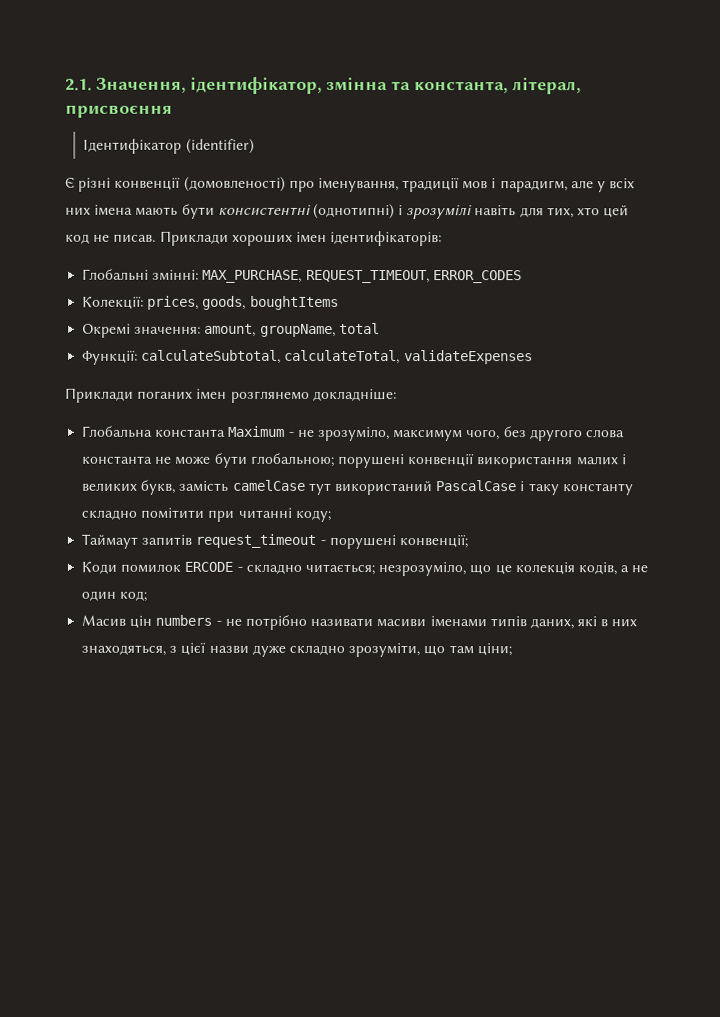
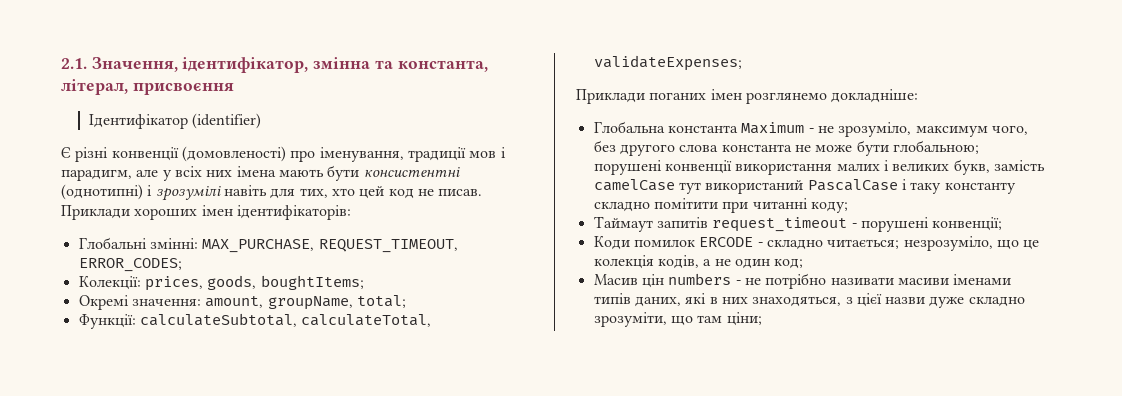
- Глобальні змінні: MAX_PURCHASE, REQUEST_TIMEOUT, ERROR_CODES
+ Глобальні змінні: MAX_PURCHASE, REQUEST_TIMEOUT, ERROR_CODES;
- Колекції: prices, goods, boughtItems
+ Колекції: prices, goods, boughtItems;
- Окремі значення: amount, groupName, total
+ Окремі значення: amount, groupName, total;
- Функції: calculateSubtotal, calculateTotal, validateExpenses
+ Функції: calculateSubtotal, calculateTotal, validateExpenses;

